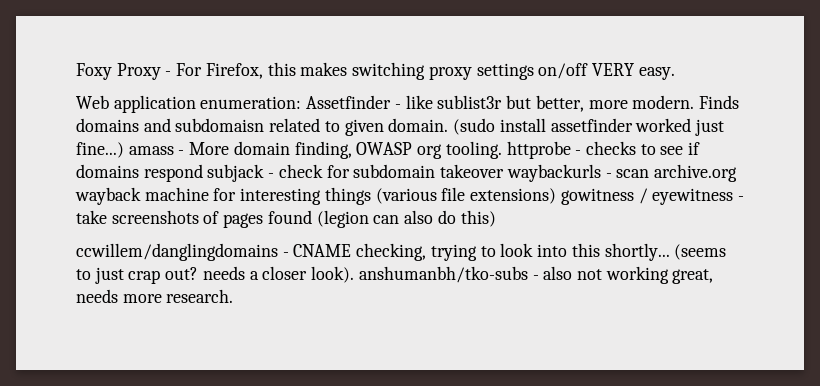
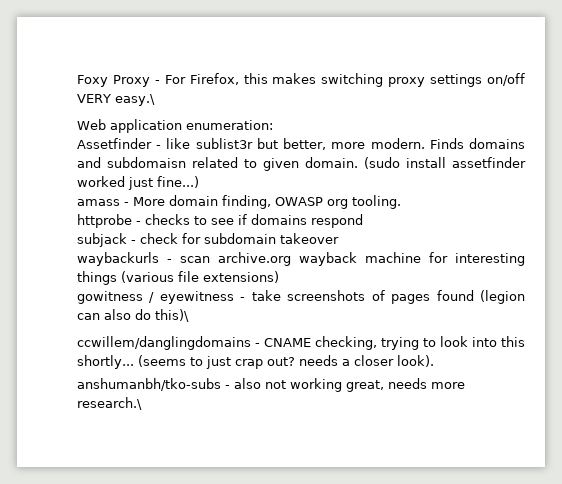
- Foxy Proxy - For Firefox, this makes switching proxy settings on/off VERY easy.
+ Foxy Proxy - For Firefox, this makes switching proxy settings on/off VERY easy.\
- Web application enumeration: Assetfinder - like sublist3r but better, more modern.
+ Web application enumeration:
+ Assetfinder - like sublist3r but better, more modern.
- (sudo install assetfinder worked just fine...) amass - More domain finding, OWASP org tooling. httprobe - checks to see if domains respond subjack - check for subdomain takeover waybackurls - scan archive.org wayback machine for interesting things (various file extensions) gowitness / eyewitness - take screenshots of pages found (legion can also do this)
+ (sudo install assetfinder worked just fine...)
+ amass - More domain finding, OWASP org tooling.
+ httprobe - checks to see if domains respond
+ subjack - check for subdomain takeover
+ waybackurls - scan archive.org wayback machine for interesting things (various file extensions)
+ gowitness / eyewitness - take screenshots of pages found (legion can also do this)\
- (seems to just crap out? needs a closer look). anshumanbh/tko-subs - also not working great, needs more research.
+ (seems to just crap out? needs a closer look).
+ anshumanbh/tko-subs - also not working great, needs more research.\

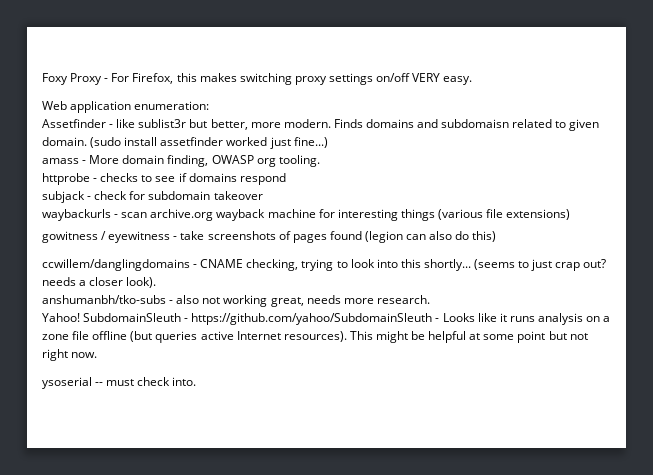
- Foxy Proxy - For Firefox, this makes switching proxy settings on/off VERY easy.\
+ Foxy Proxy - For Firefox, this makes switching proxy settings on/off VERY easy.
- gowitness / eyewitness - take screenshots of pages found (legion can also do this)\
+ gowitness / eyewitness - take screenshots of pages found (legion can also do this)
- anshumanbh/tko-subs - also not working great, needs more research.\
+ anshumanbh/tko-subs - also not working great, needs more research.
+ Yahoo! SubdomainSleuth - https://github.com/yahoo/SubdomainSleuth - Looks like it runs analysis on a zone file offline (but queries active Internet resources). This might be helpful at some point but not right now.
+ ysoserial -- must check into.

